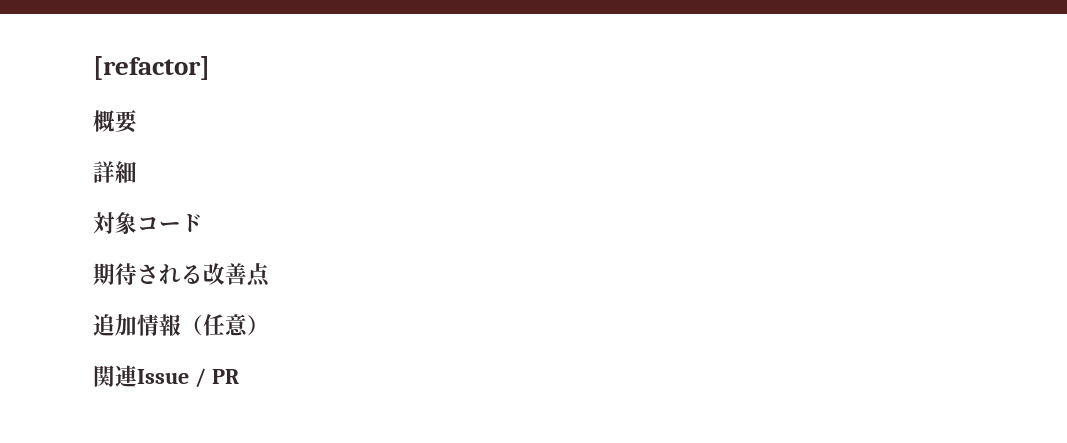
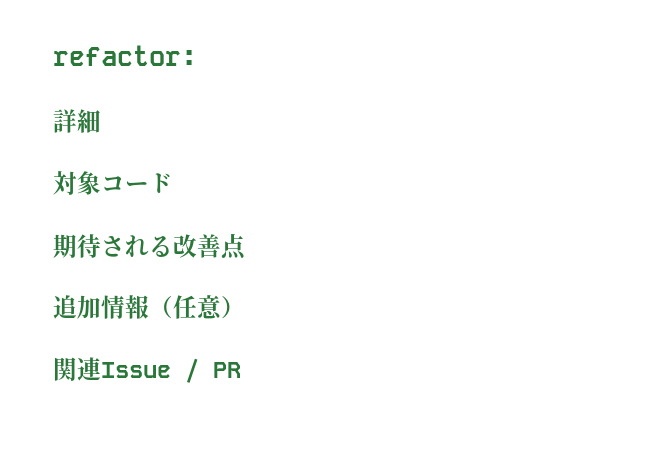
- [refactor]
- 概要
+ refactor:

